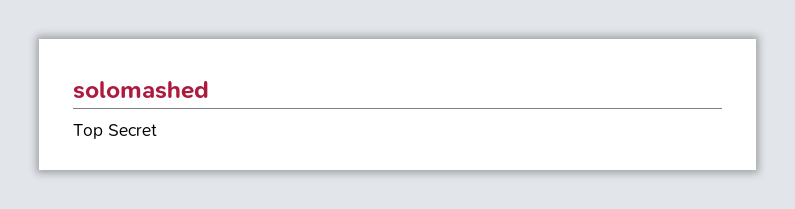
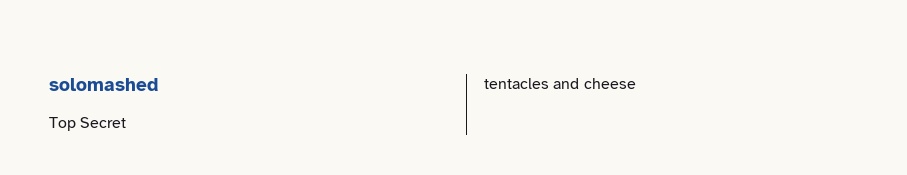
+ tentacles and cheese

